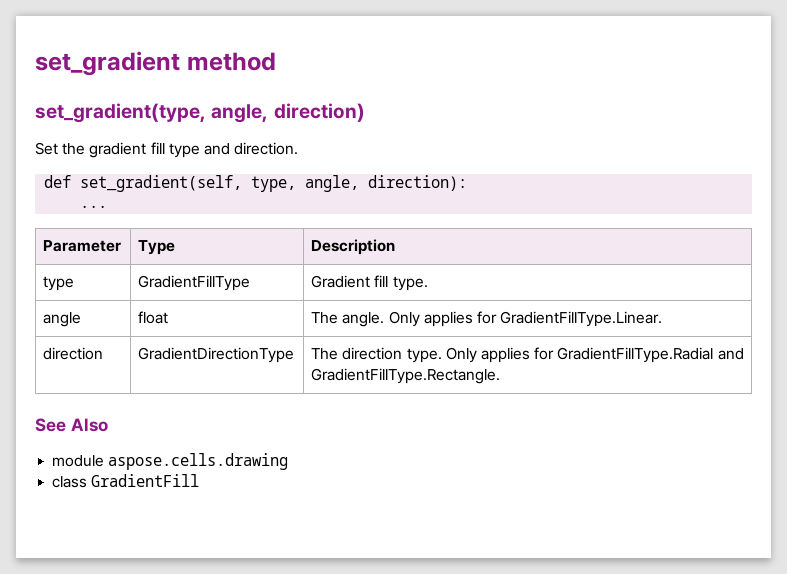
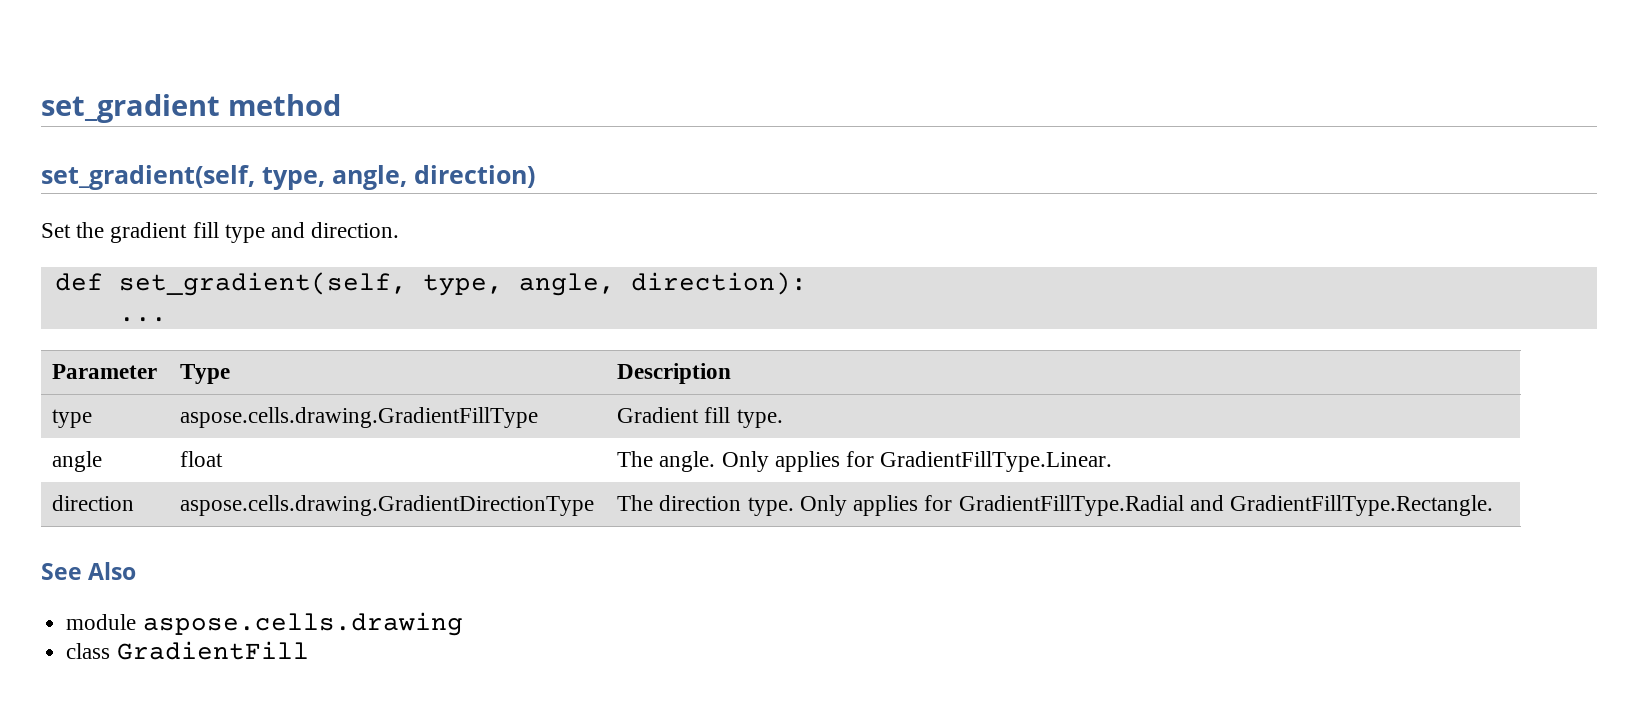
- set_gradient(type, angle, direction)
+ set_gradient(self, type, angle, direction)
- type | GradientFillType | Gradient fill type.
+ type | aspose.cells.drawing.GradientFillType | Gradient fill type.
- direction | GradientDirectionType | The direction type. Only applies for GradientFillType.Radial and GradientFillType.Rectangle.
+ direction | aspose.cells.drawing.GradientDirectionType | The direction type. Only applies for GradientFillType.Radial and GradientFillType.Rectangle.

